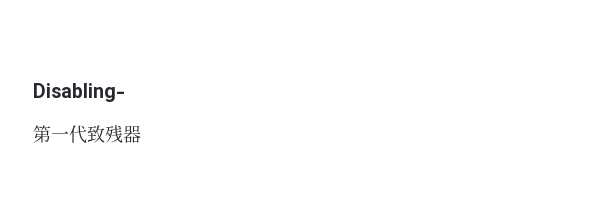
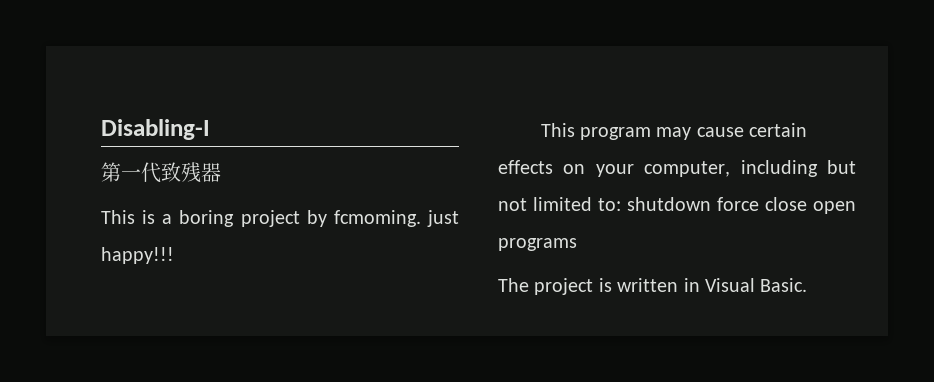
- Disabling-
+ Disabling-I
+ This is a boring project by fcmoming. just happy!!!
+ This program may cause certain effects on your computer, including but not limited to: shutdown force close open programs
+ The project is written in Visual Basic.

